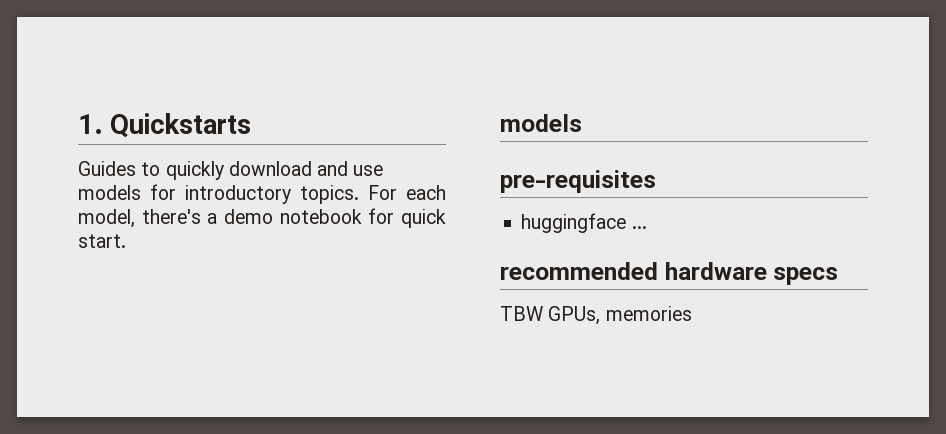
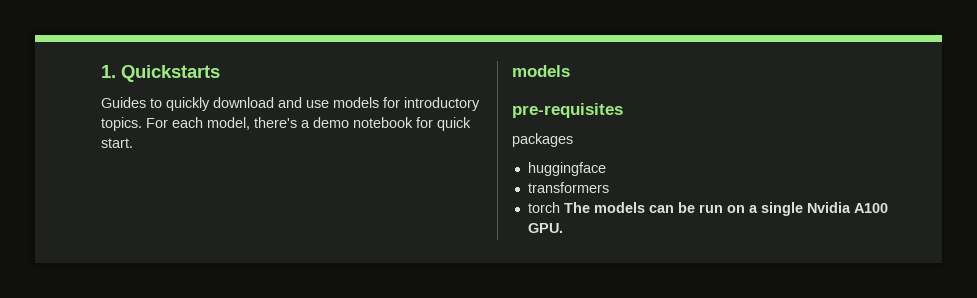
+ packages
- huggingface ...
- recommended hardware specs
- TBW GPUs, memories
+ huggingface
+ transformers
+ torch The models can be run on a single Nvidia A100 GPU.

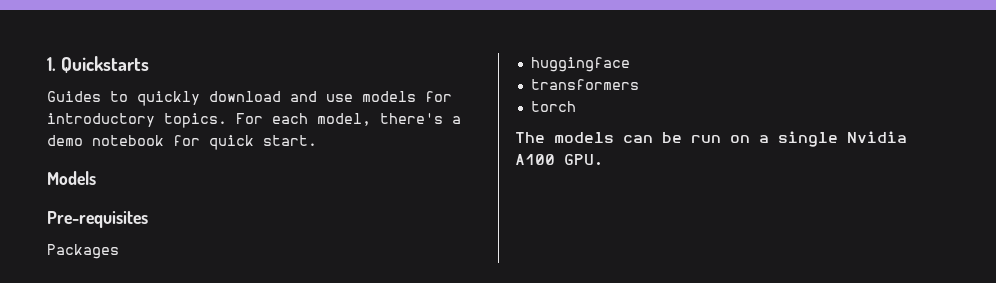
  For each model, there's a demo notebook for quick start.
- models
- pre-requisites
- packages
+ Models
+ Pre-requisites
+ Packages
- torch The models can be run on a single Nvidia A100 GPU.
+ torch
+ The models can be run on a single Nvidia A100 GPU.

